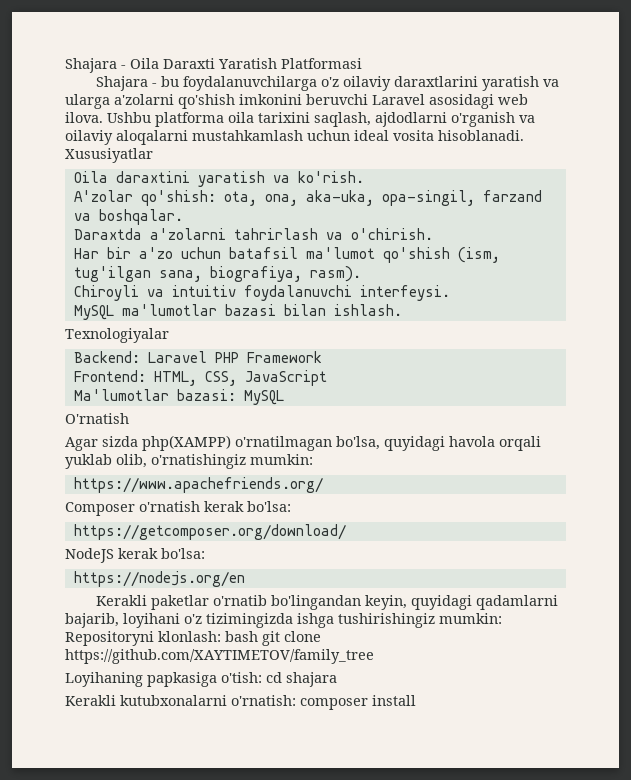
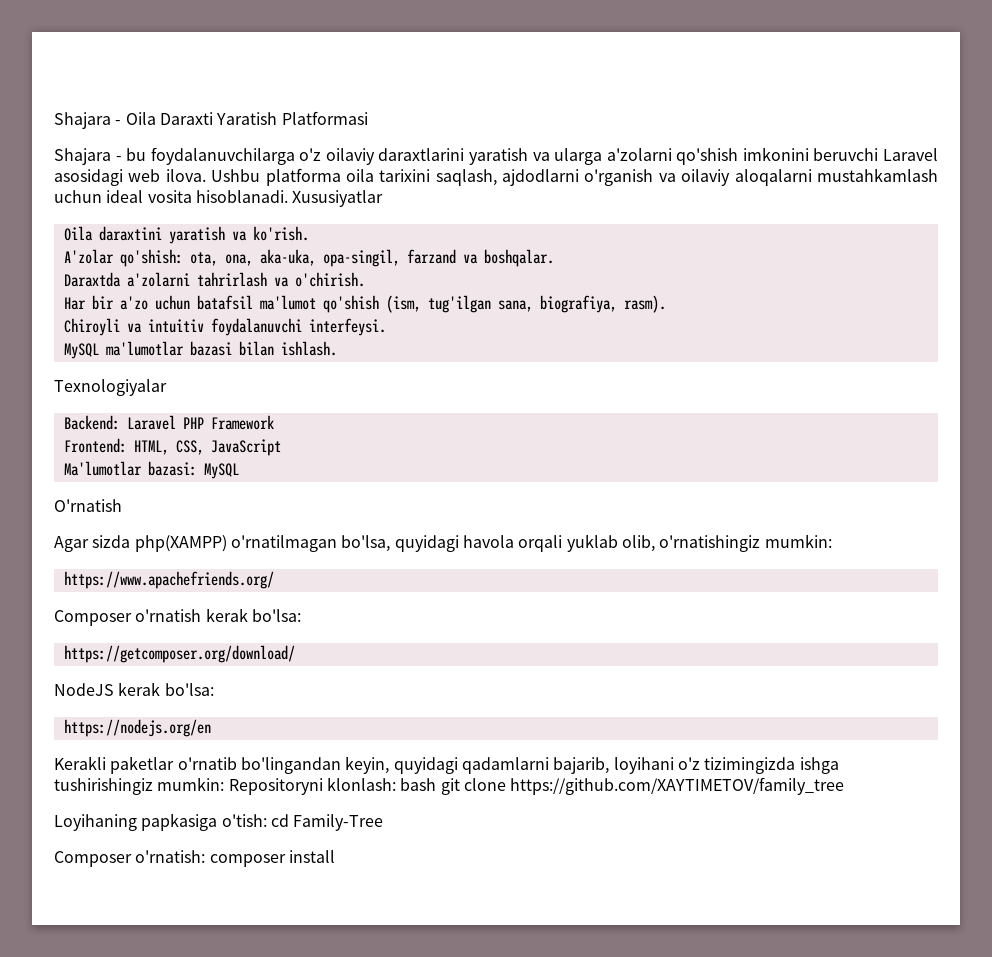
- Loyihaning papkasiga o'tish: cd shajara
- Kerakli kutubxonalarni o'rnatish: composer install
+ Loyihaning papkasiga o'tish: cd Family-Tree
+ Composer o'rnatish: composer install

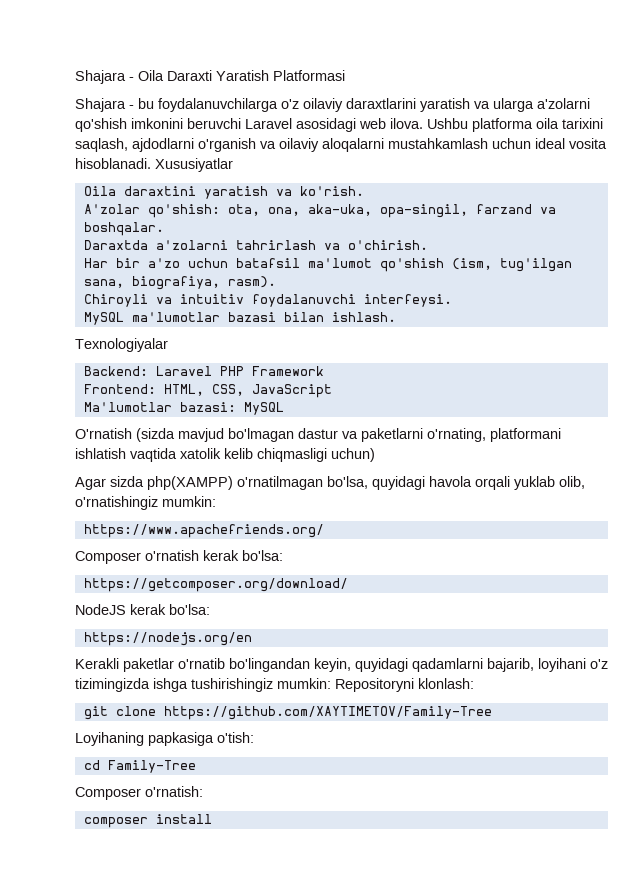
- O'rnatish
+ O'rnatish (sizda mavjud bo'lmagan dastur va paketlarni o'rnating, platformani ishlatish vaqtida xatolik kelib chiqmasligi uchun)
- Kerakli paketlar o'rnatib bo'lingandan keyin, quyidagi qadamlarni bajarib, loyihani o'z tizimingizda ishga tushirishingiz mumkin: Repositoryni klonlash: bash git clone https://github.com/XAYTIMETOV/family_tree
+ Kerakli paketlar o'rnatib bo'lingandan keyin, quyidagi qadamlarni bajarib, loyihani o'z tizimingizda ishga tushirishingiz mumkin: Repositoryni klonlash:
+ git clone https://github.com/XAYTIMETOV/Family-Tree
- Loyihaning papkasiga o'tish: cd Family-Tree
+ Loyihaning papkasiga o'tish:
+ cd Family-Tree
- Composer o'rnatish: composer install
+ Composer o'rnatish:
+ composer install

